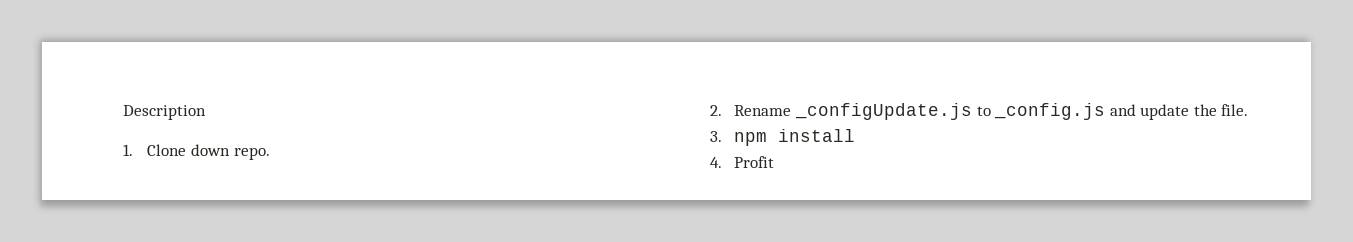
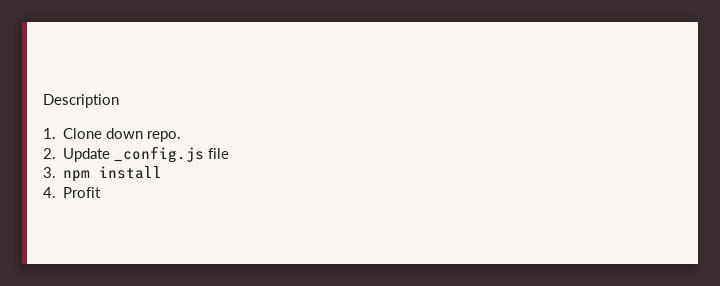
- 2. Rename _configUpdate.js to _config.js and update the file.
+ 2. Update _config.js file

